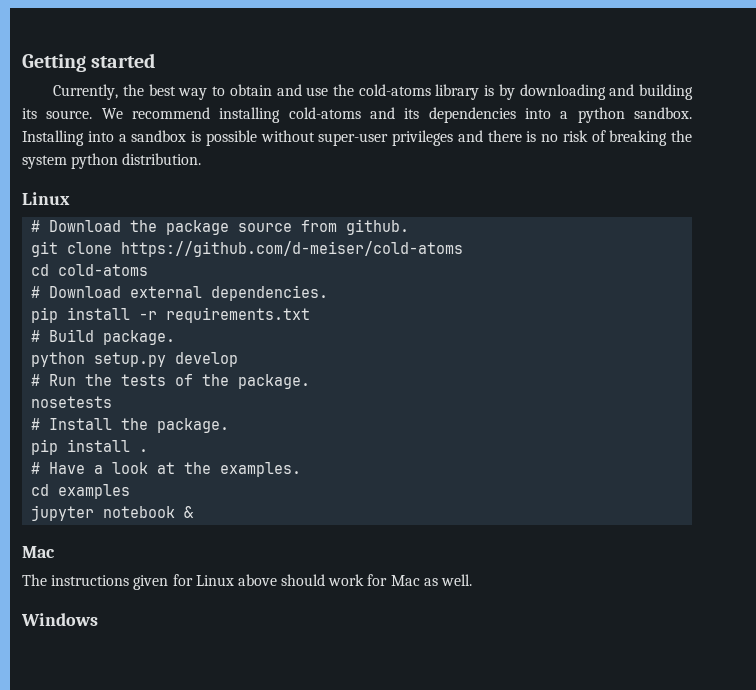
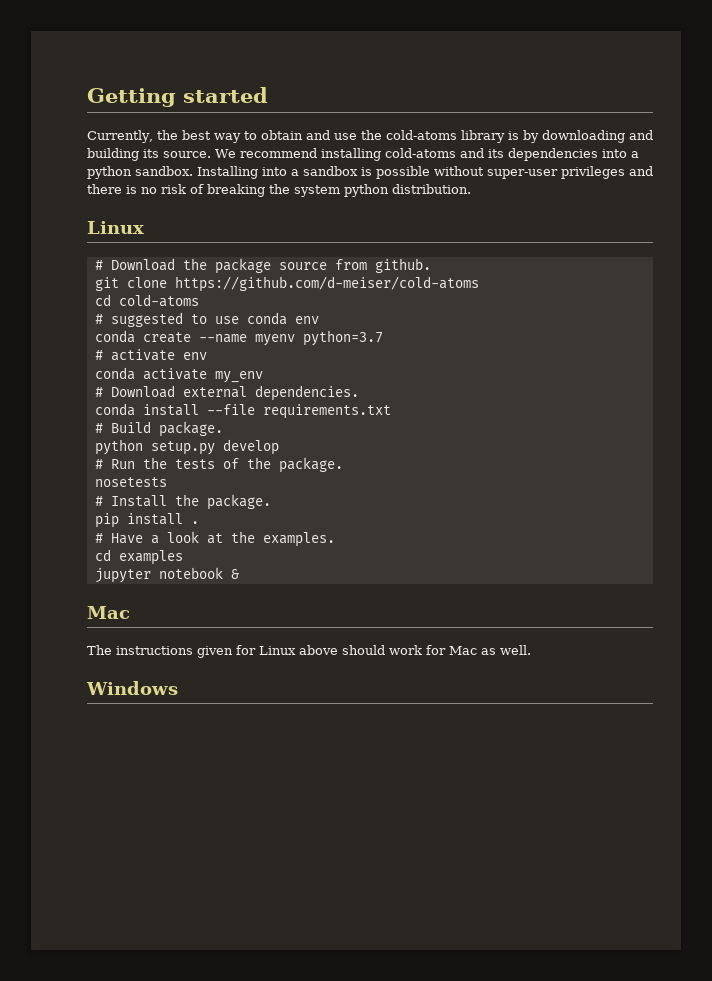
+ # suggested to use conda env
+ conda create --name myenv python=3.7
+ # activate env
+ conda activate my_env
- pip install -r requirements.txt
+ conda install --file requirements.txt

